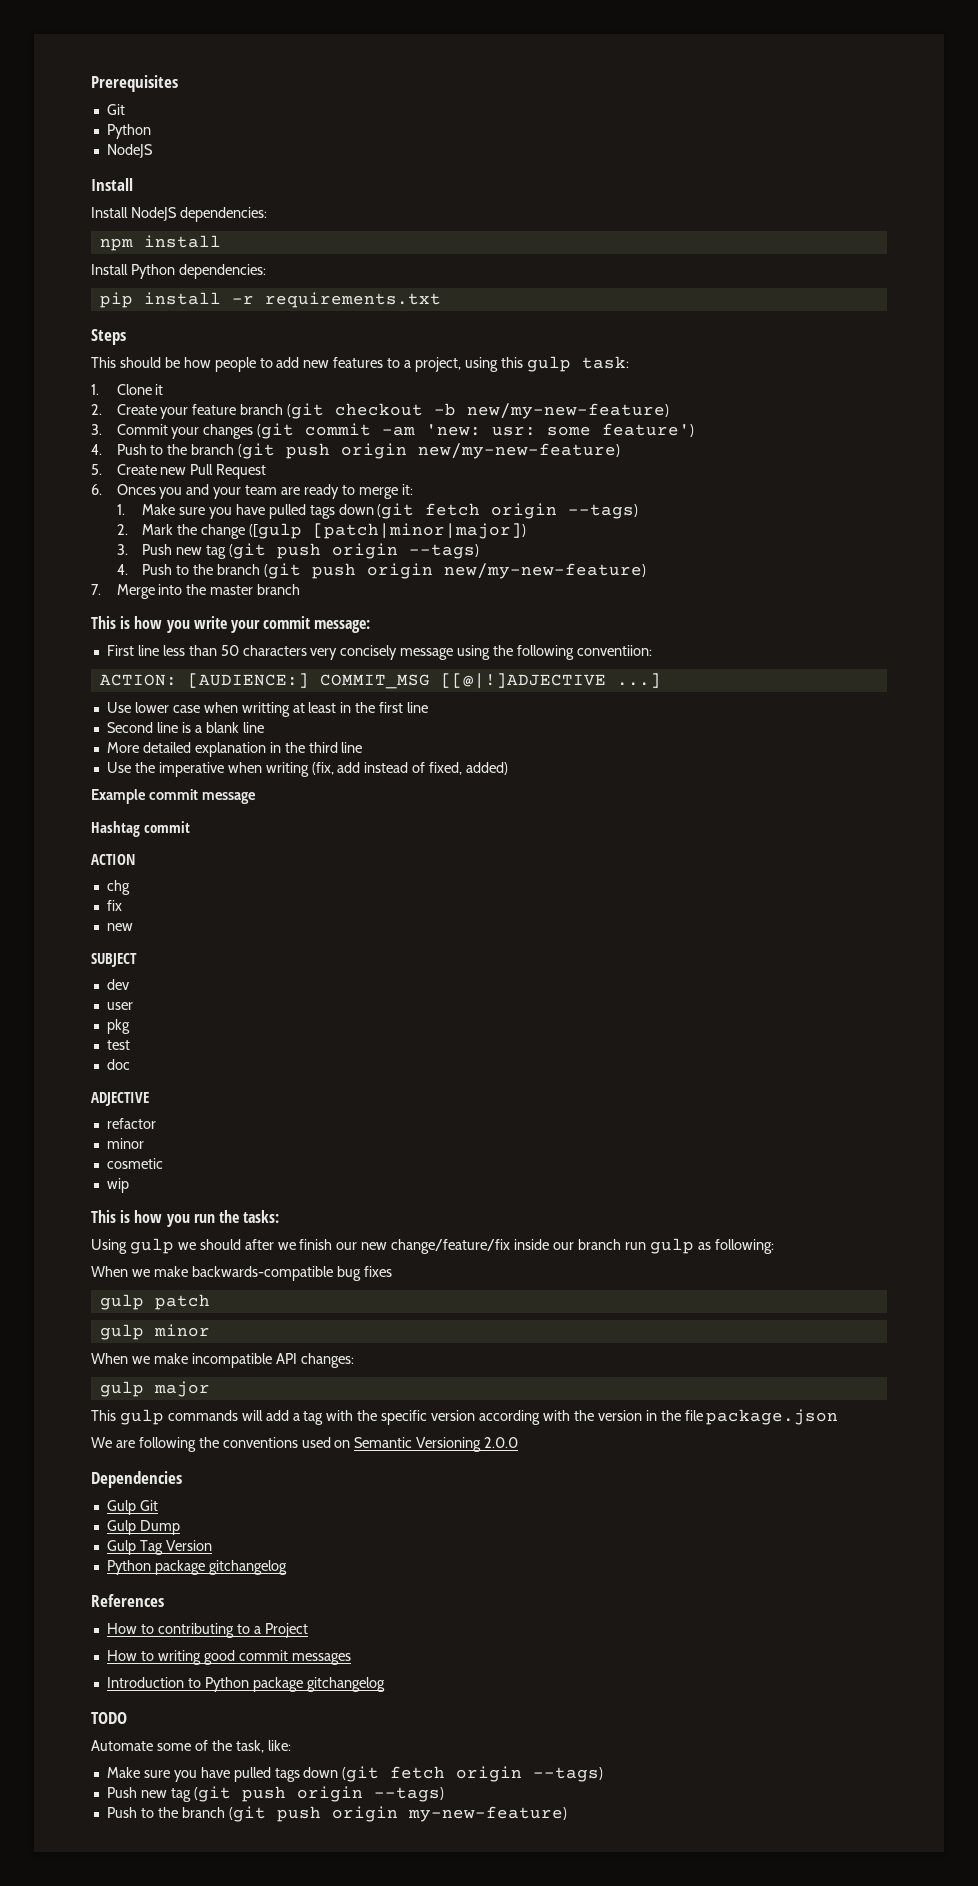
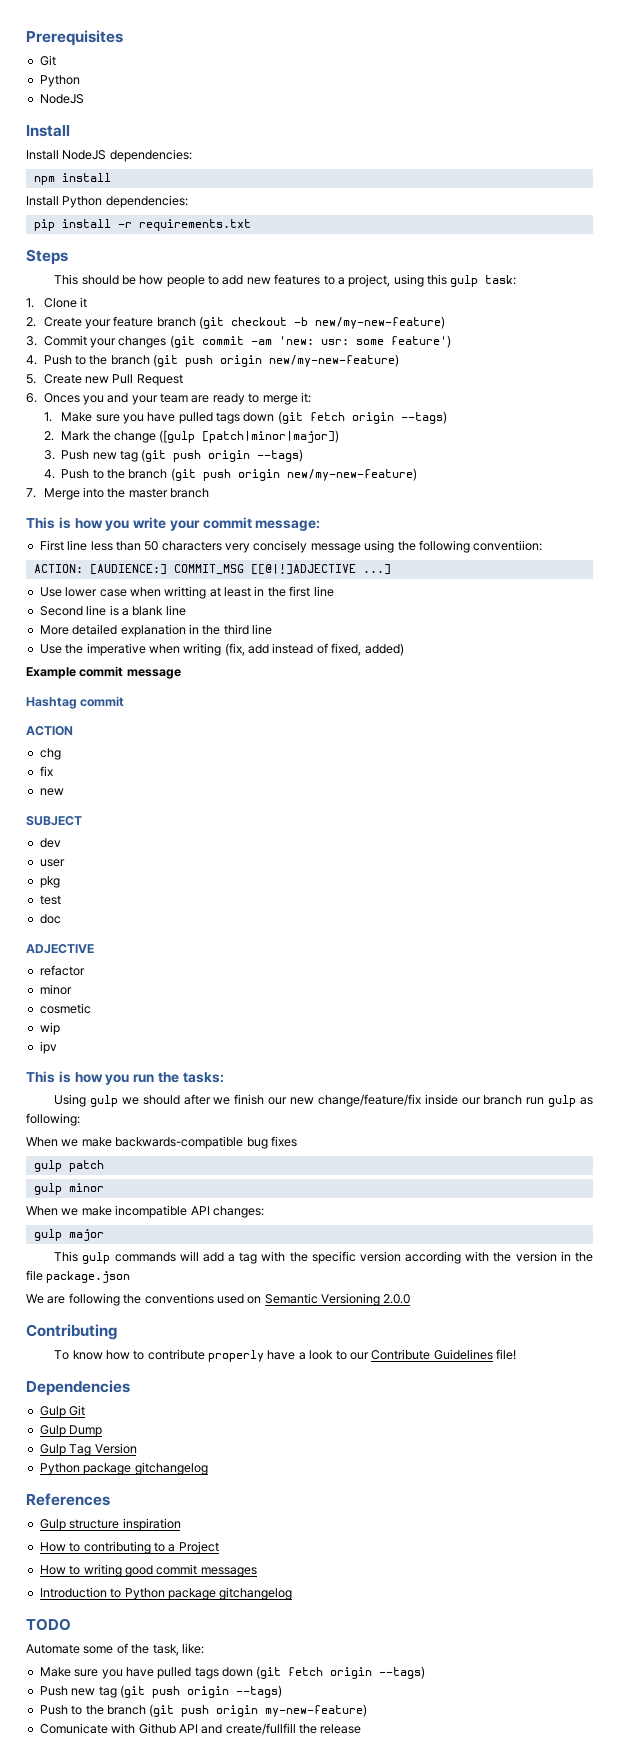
+ ipv
+ Contributing
+ To know how to contribute properly have a look to our Contribute Guidelines file!
+ Gulp structure inspiration
+ Comunicate with Github API and create/fullfill the release

